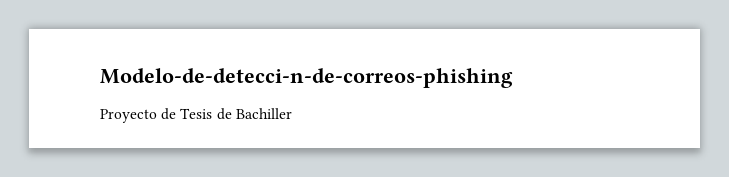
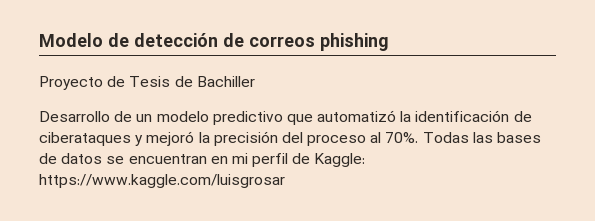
- Modelo-de-detecci-n-de-correos-phishing
+ Modelo de detección de correos phishing
+ Desarrollo de un modelo predictivo que automatizó la identificación de ciberataques y mejoró la precisión del proceso al 70%. Todas las bases de datos se encuentran en mi perfil de Kaggle: https://www.kaggle.com/luisgrosar

